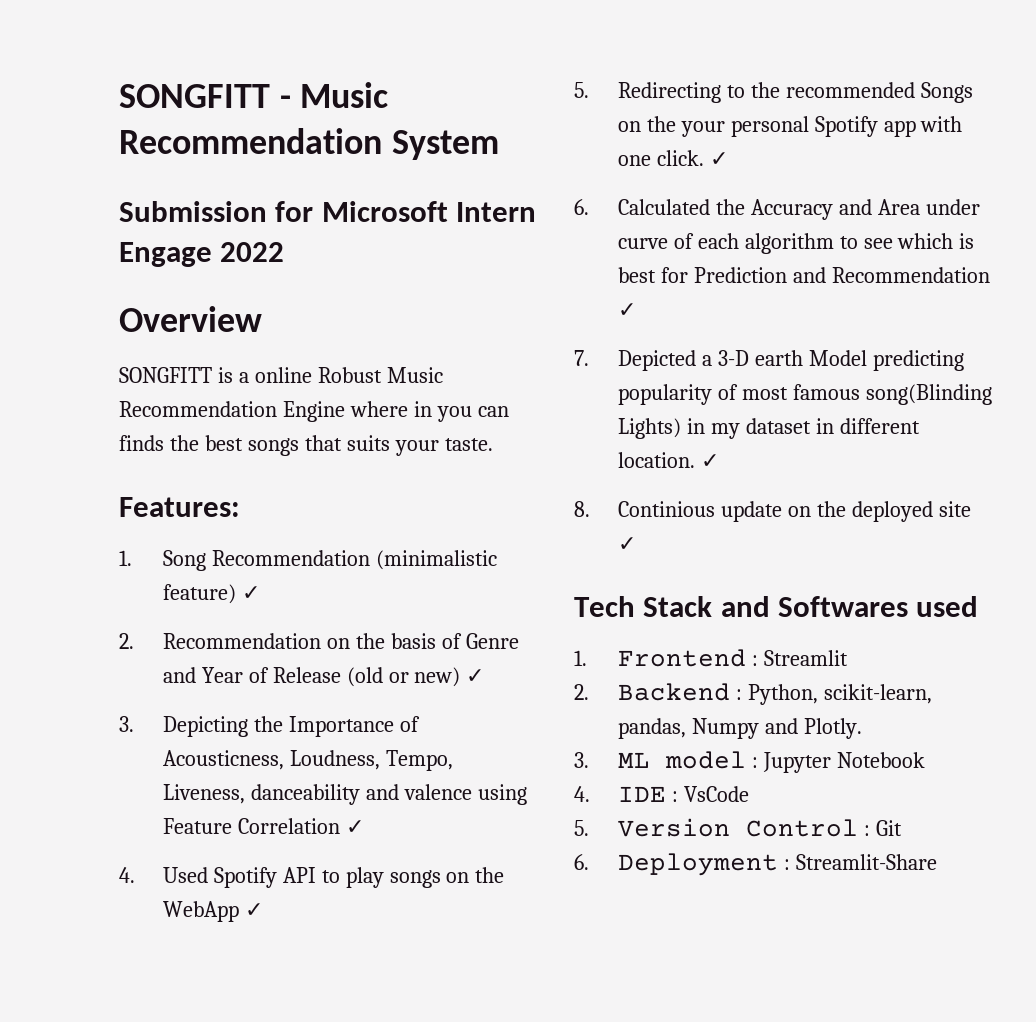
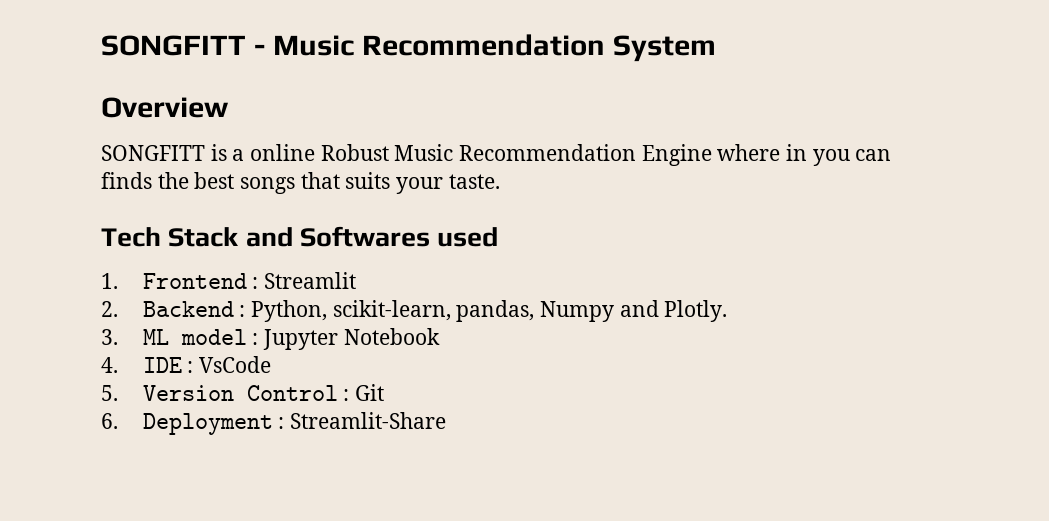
- Submission for Microsoft Intern Engage 2022
- Features:
- 1. Song Recommendation (minimalistic feature) ✓
- 2. Recommendation on the basis of Genre and Year of Release (old or new) ✓
- 3. Depicting the Importance of Acousticness, Loudness, Tempo, Liveness, danceability and valence using Feature Correlation ✓
- 4. Used Spotify API to play songs on the WebApp ✓
- 5. Redirecting to the recommended Songs on the your personal Spotify app with one click. ✓
- 6. Calculated the Accuracy and Area under curve of each algorithm to see which is best for Prediction and Recommendation ✓
- 7. Depicted a 3-D earth Model predicting popularity of most famous song(Blinding Lights) in my dataset in different location. ✓
- 8. Continious update on the deployed site ✓

